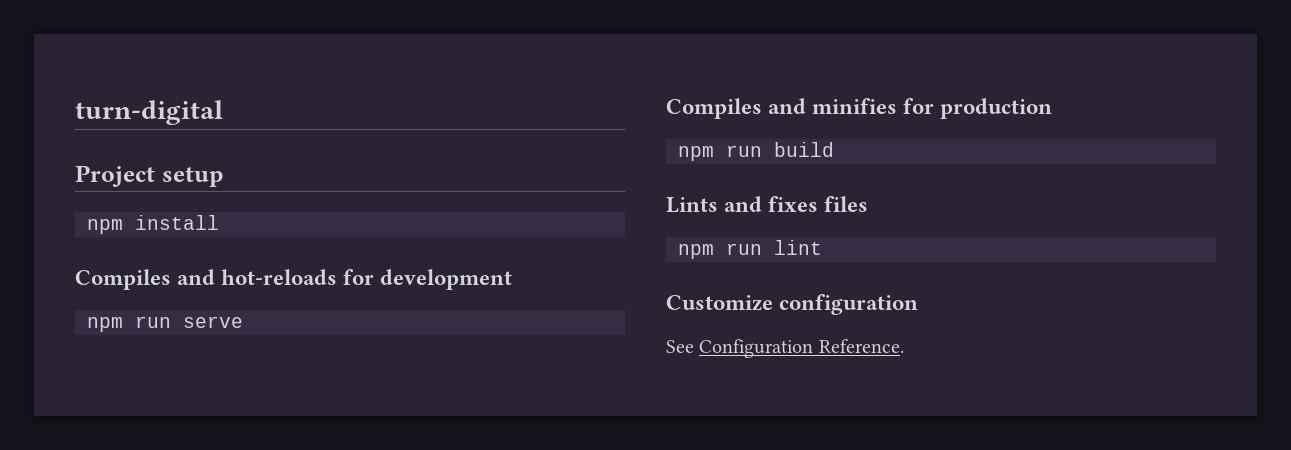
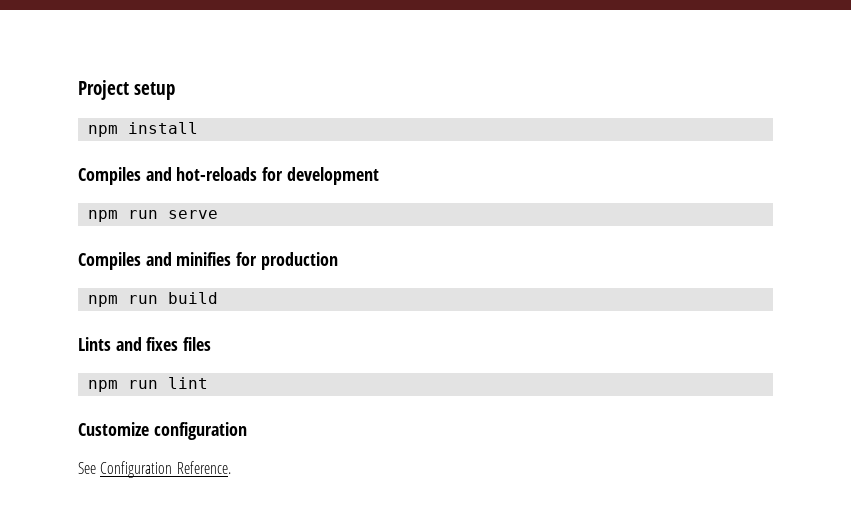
- turn-digital

